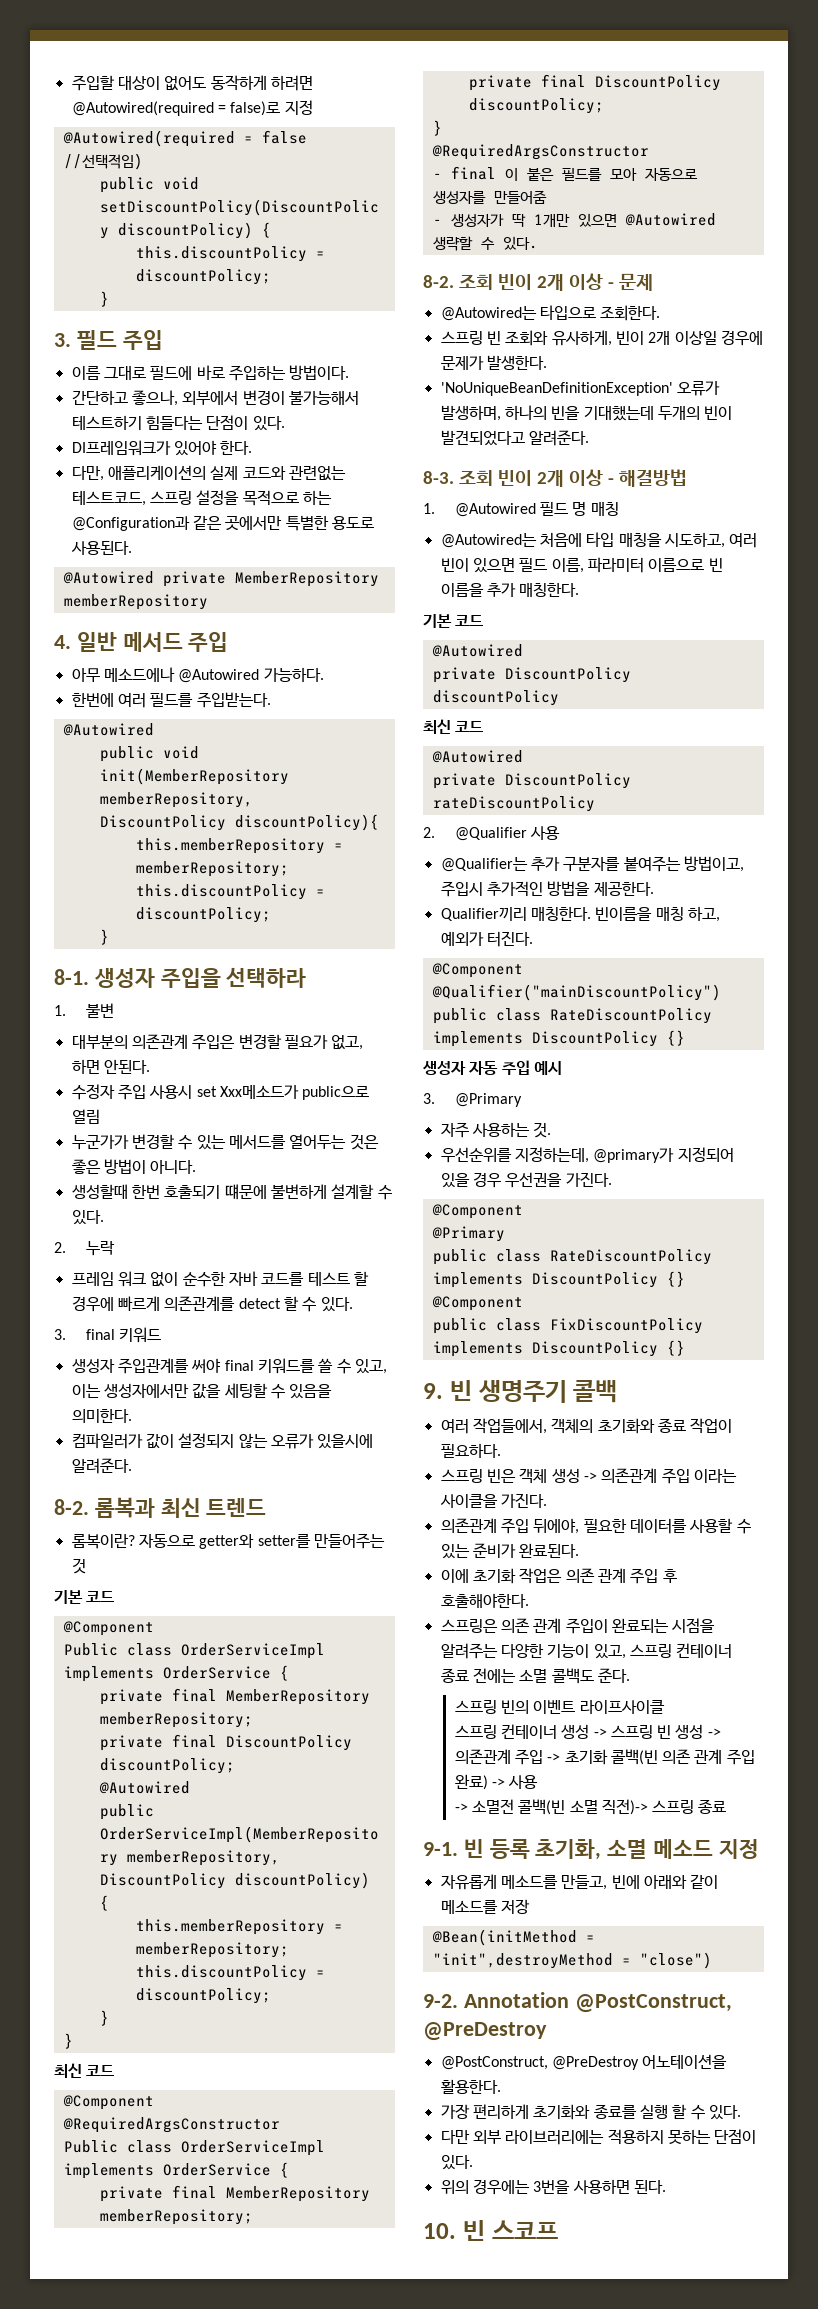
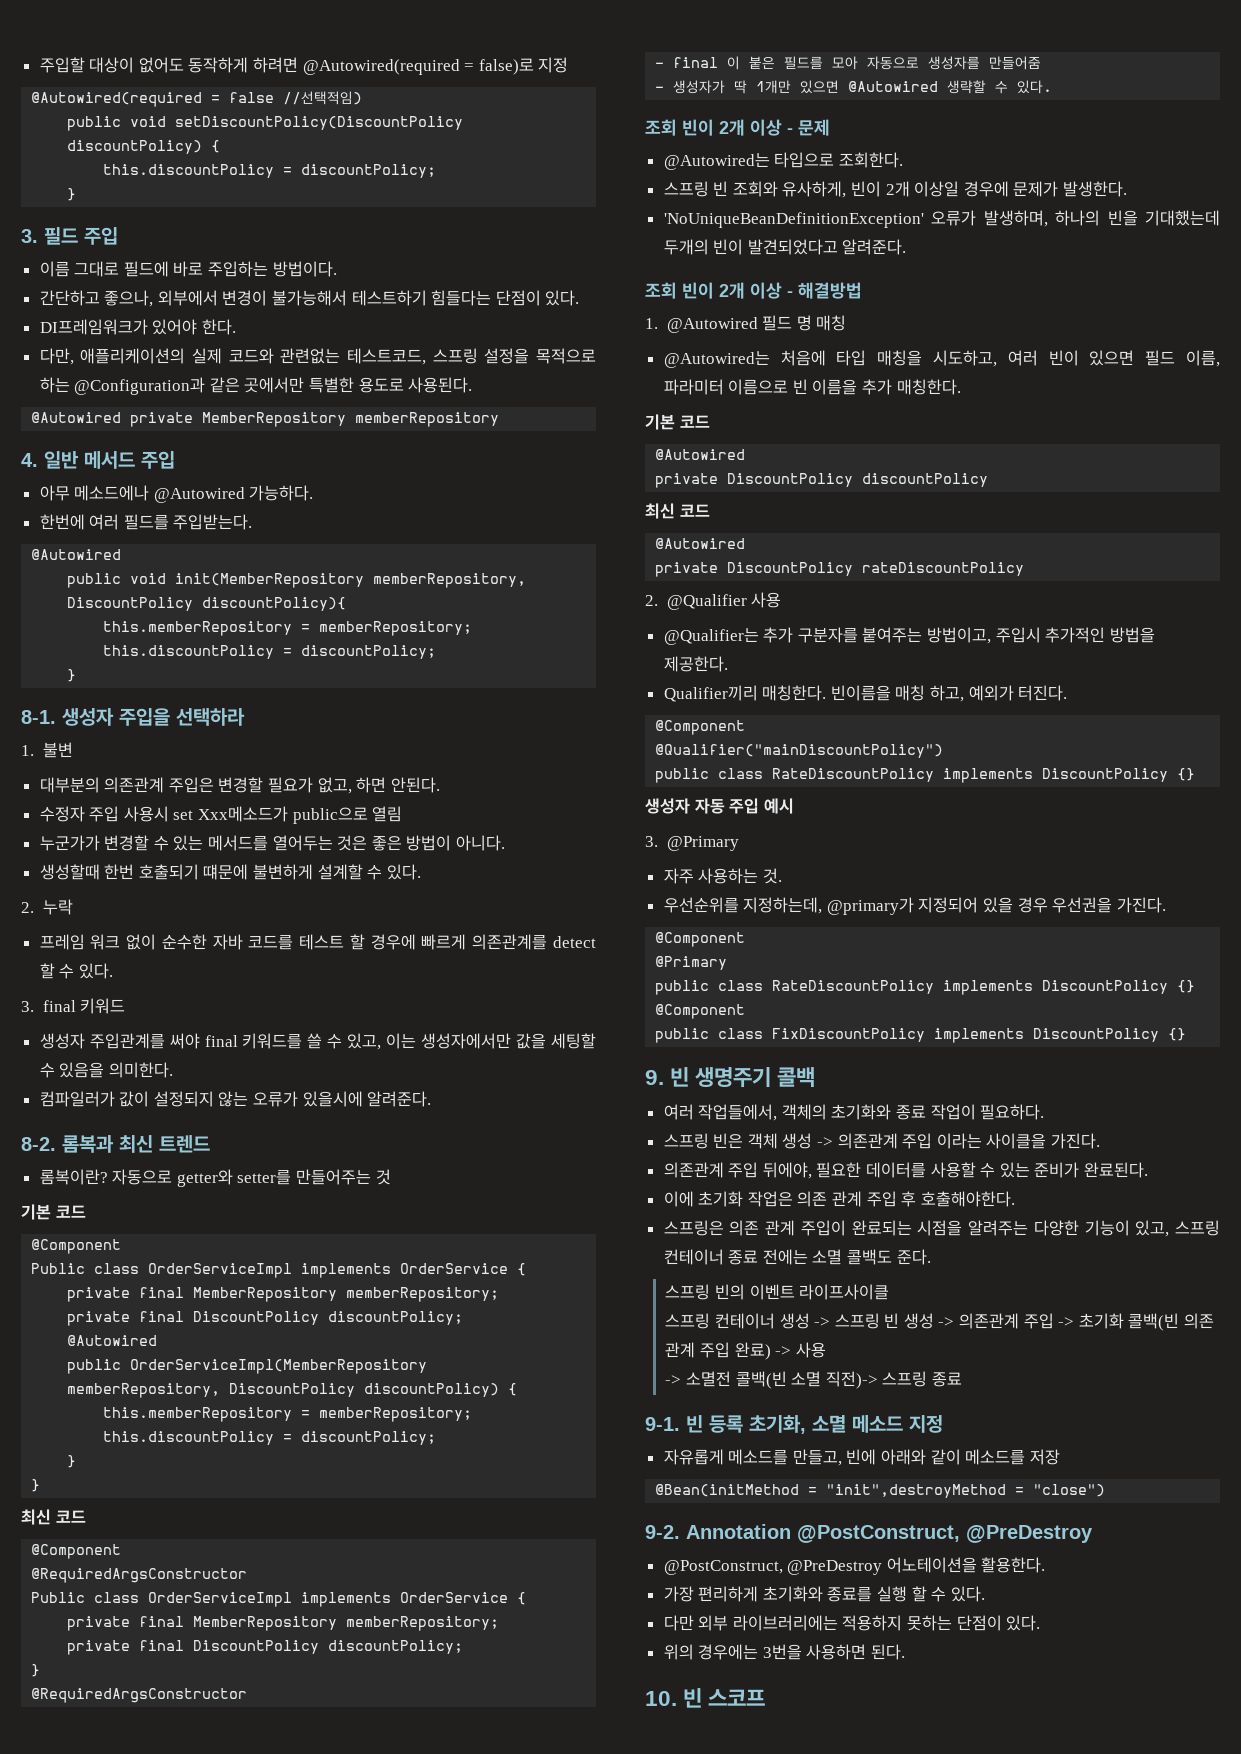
  - 생성자가 딱 1개만 있으면 @Autowired 생략할 수 있다.
- 8-2. 조회 빈이 2개 이상 - 문제
+ 조회 빈이 2개 이상 - 문제
- 8-3.

